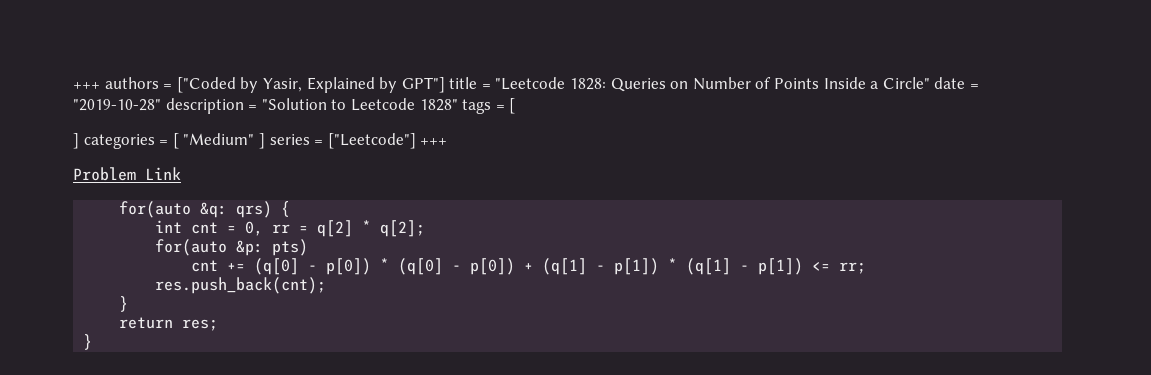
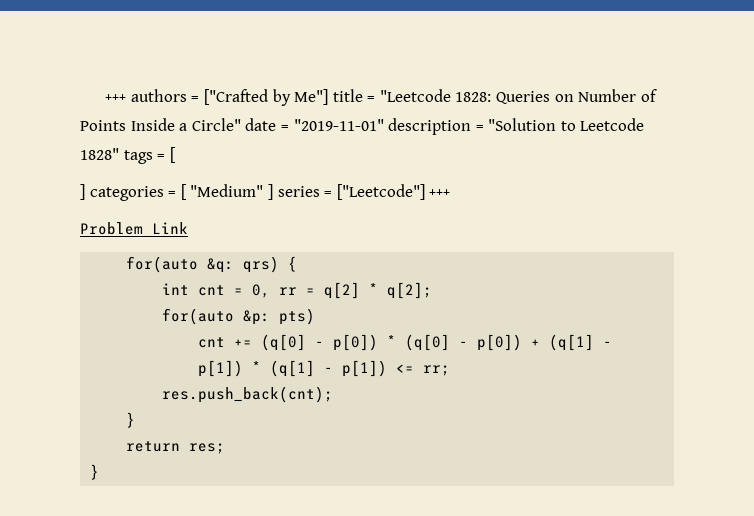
- +++ authors = ["Coded by Yasir, Explained by GPT"] title = "Leetcode 1828: Queries on Number of Points Inside a Circle" date = "2019-10-28" description = "Solution to Leetcode 1828" tags = [
+ +++ authors = ["Crafted by Me"] title = "Leetcode 1828: Queries on Number of Points Inside a Circle" date = "2019-11-01" description = "Solution to Leetcode 1828" tags = [

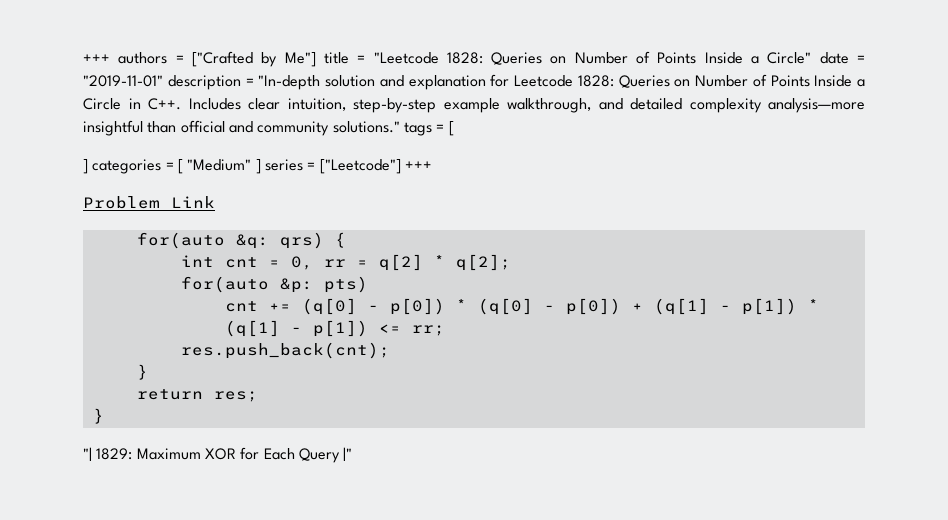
- +++ authors = ["Crafted by Me"] title = "Leetcode 1828: Queries on Number of Points Inside a Circle" date = "2019-11-01" description = "Solution to Leetcode 1828" tags = [
+ +++ authors = ["Crafted by Me"] title = "Leetcode 1828: Queries on Number of Points Inside a Circle" date = "2019-11-01" description = "In-depth solution and explanation for Leetcode 1828: Queries on Number of Points Inside a Circle in C++. Includes clear intuition, step-by-step example walkthrough, and detailed complexity analysis—more insightful than official and community solutions." tags = [
+ "| 1829: Maximum XOR for Each Query |"

